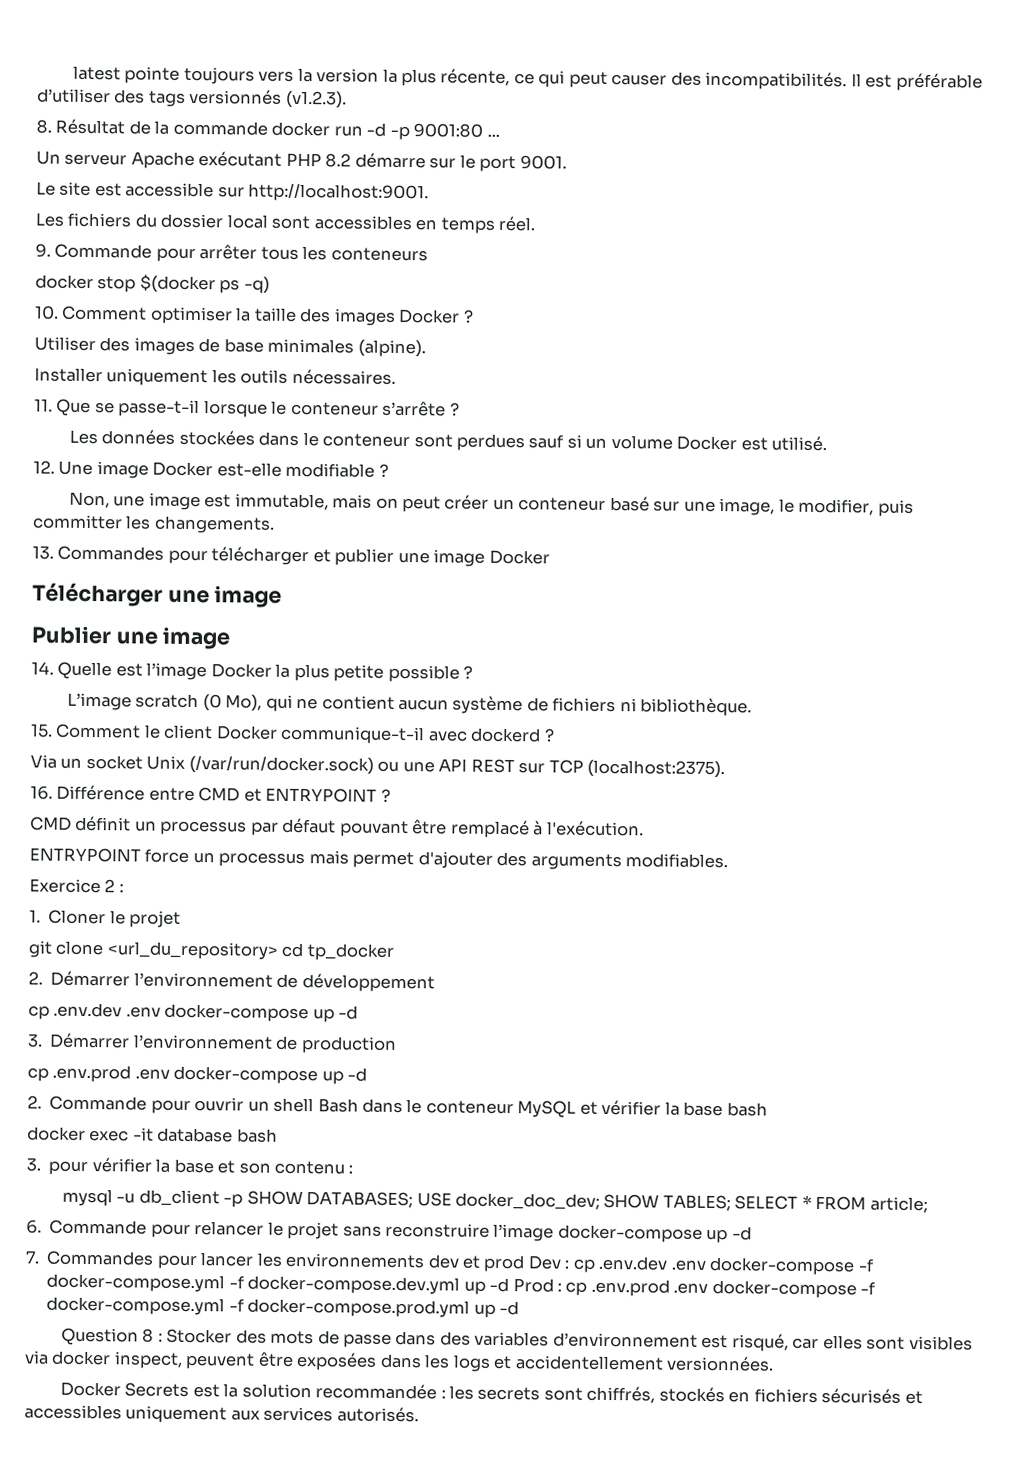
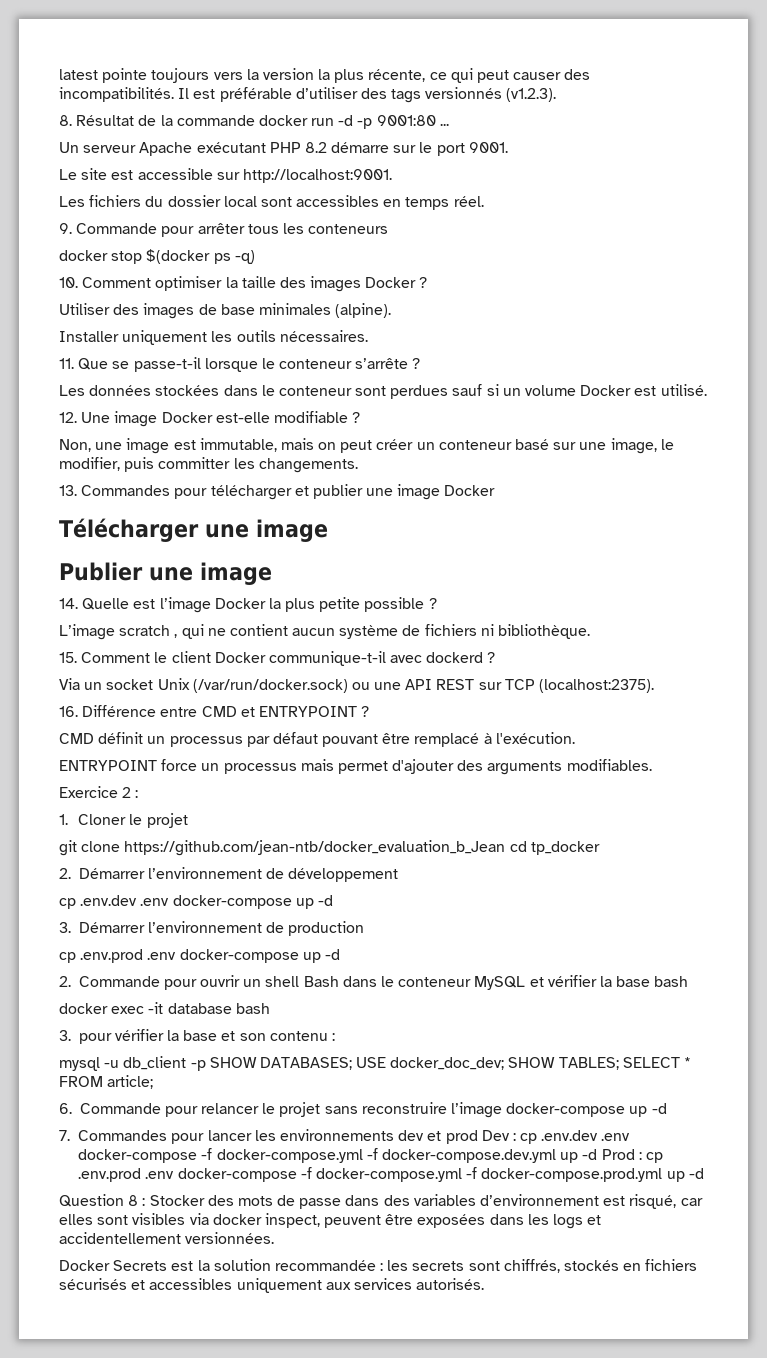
- L’image scratch (0 Mo), qui ne contient aucun système de fichiers ni bibliothèque.
+ L’image scratch , qui ne contient aucun système de fichiers ni bibliothèque.
- git clone <url_du_repository> cd tp_docker
+ git clone https://github.com/jean-ntb/docker_evaluation_b_Jean cd tp_docker

